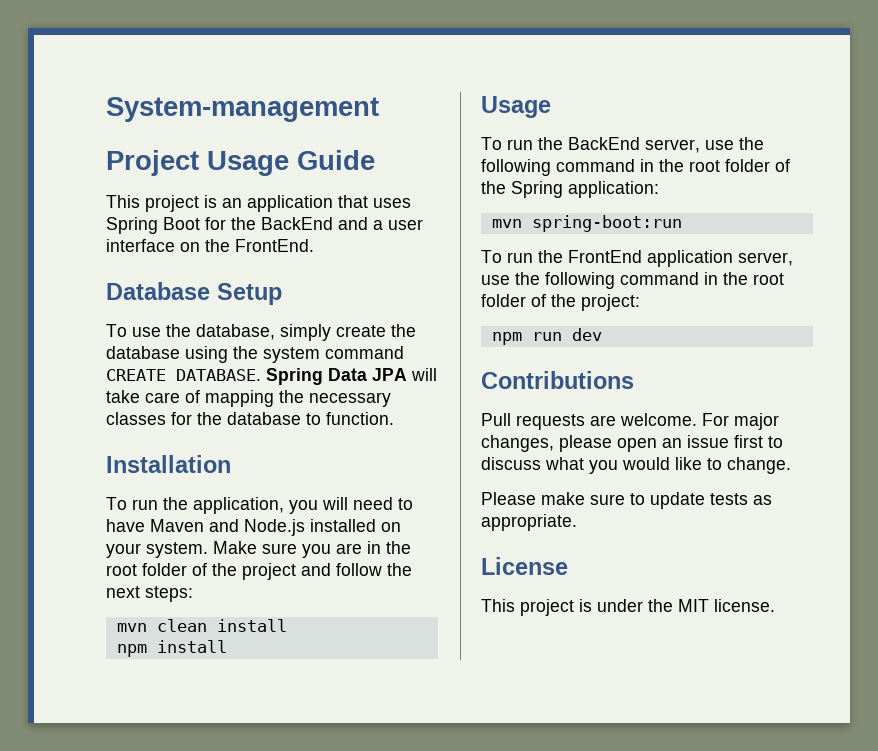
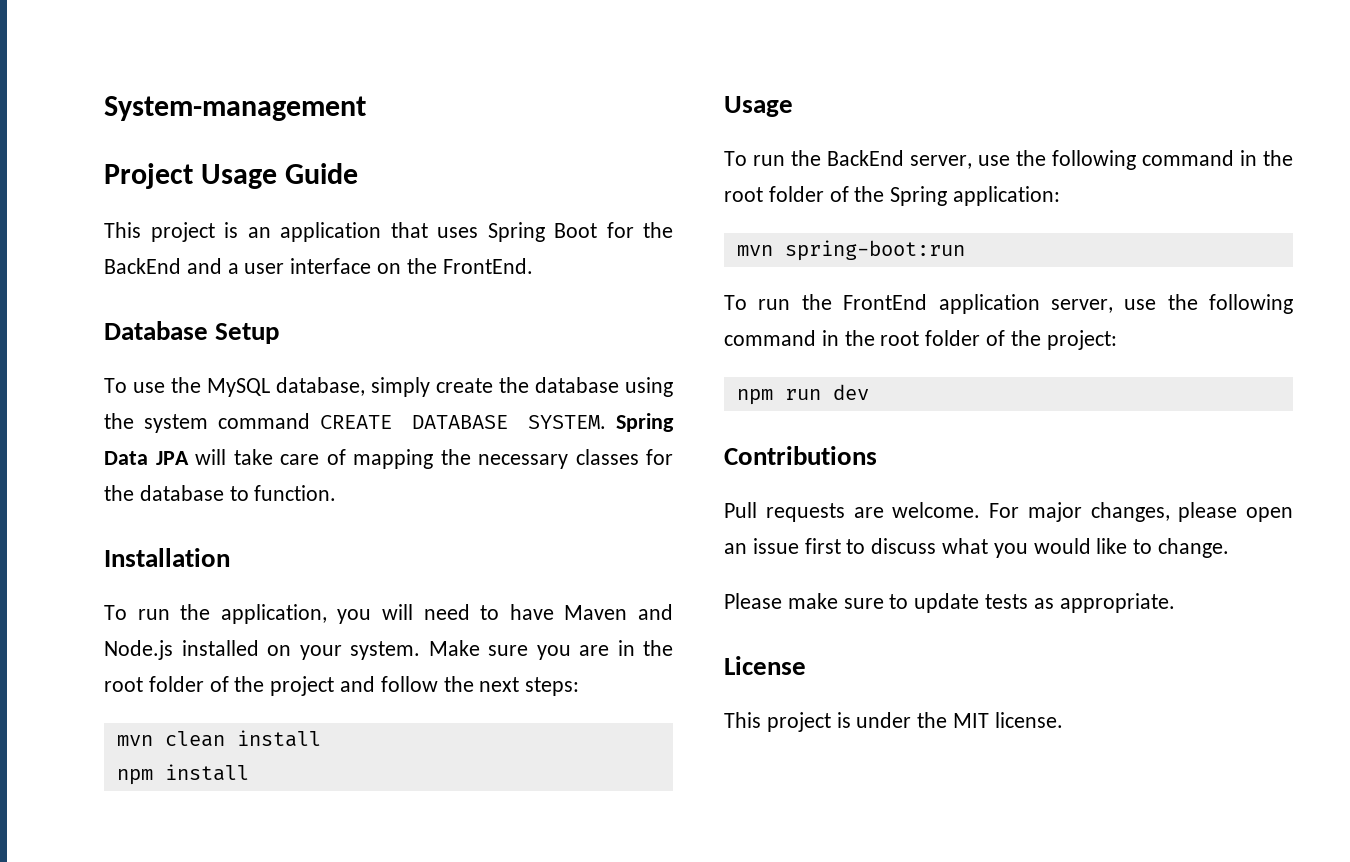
- To use the database, simply create the database using the system command CREATE DATABASE.
+ To use the MySQL database, simply create the database using the system command CREATE DATABASE SYSTEM.

